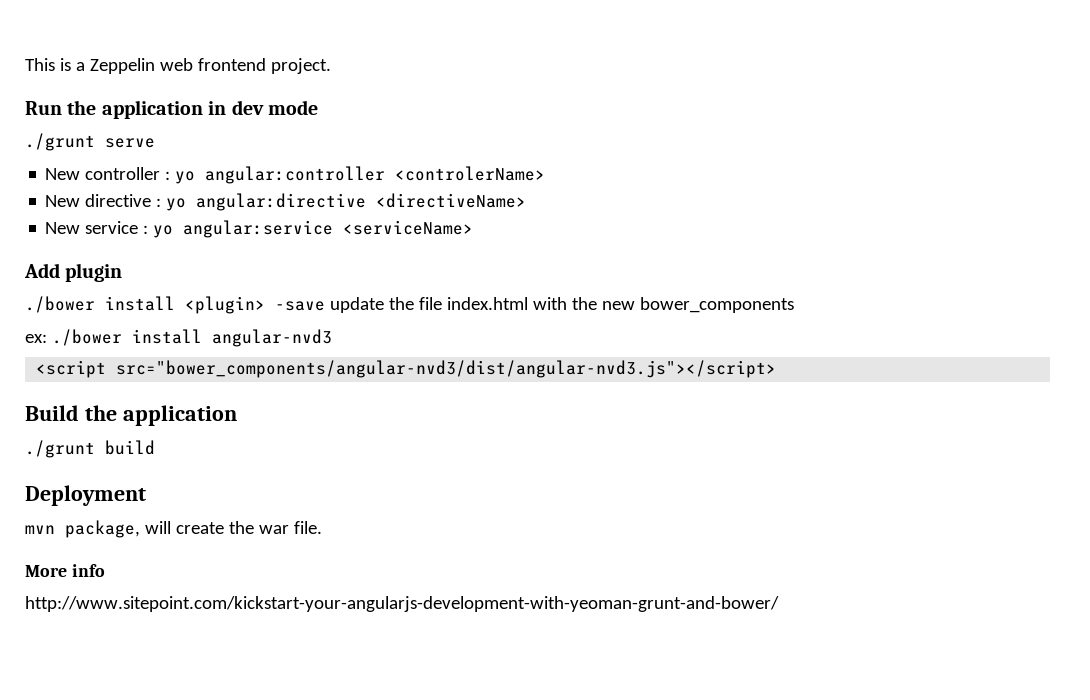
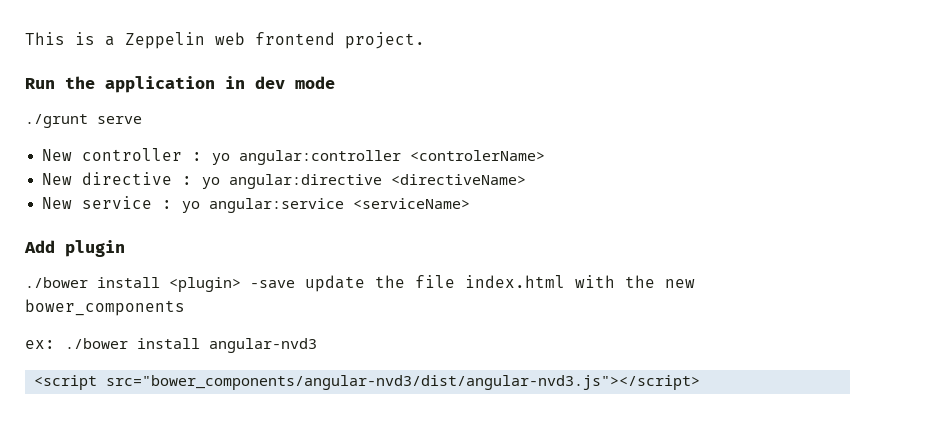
- Build the application
- ./grunt build
- Deployment
- mvn package, will create the war file.
- More info
- http://www.sitepoint.com/kickstart-your-angularjs-development-with-yeoman-grunt-and-bower/

